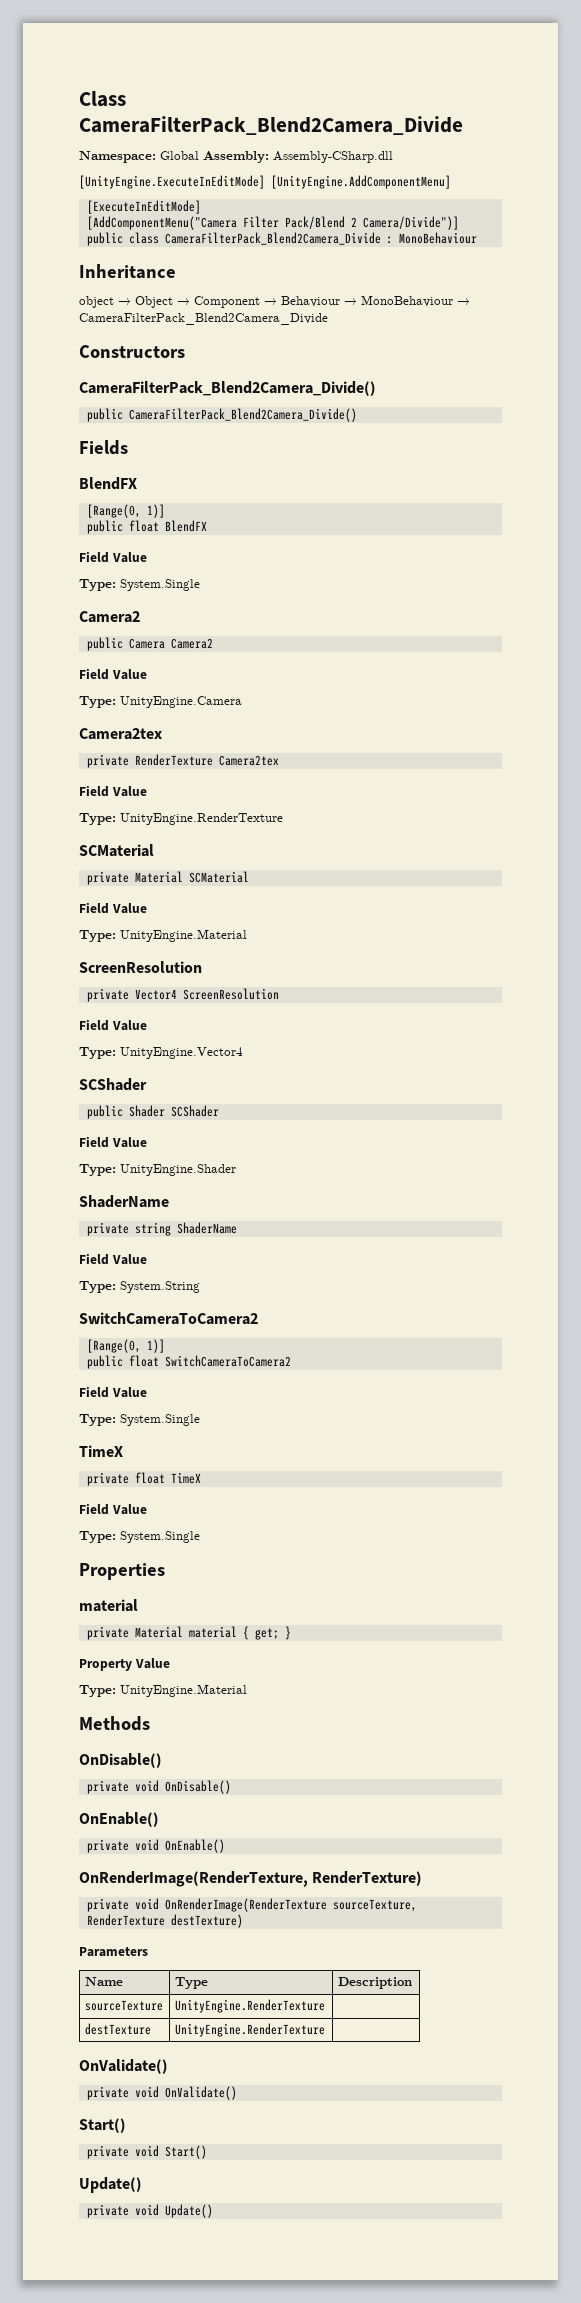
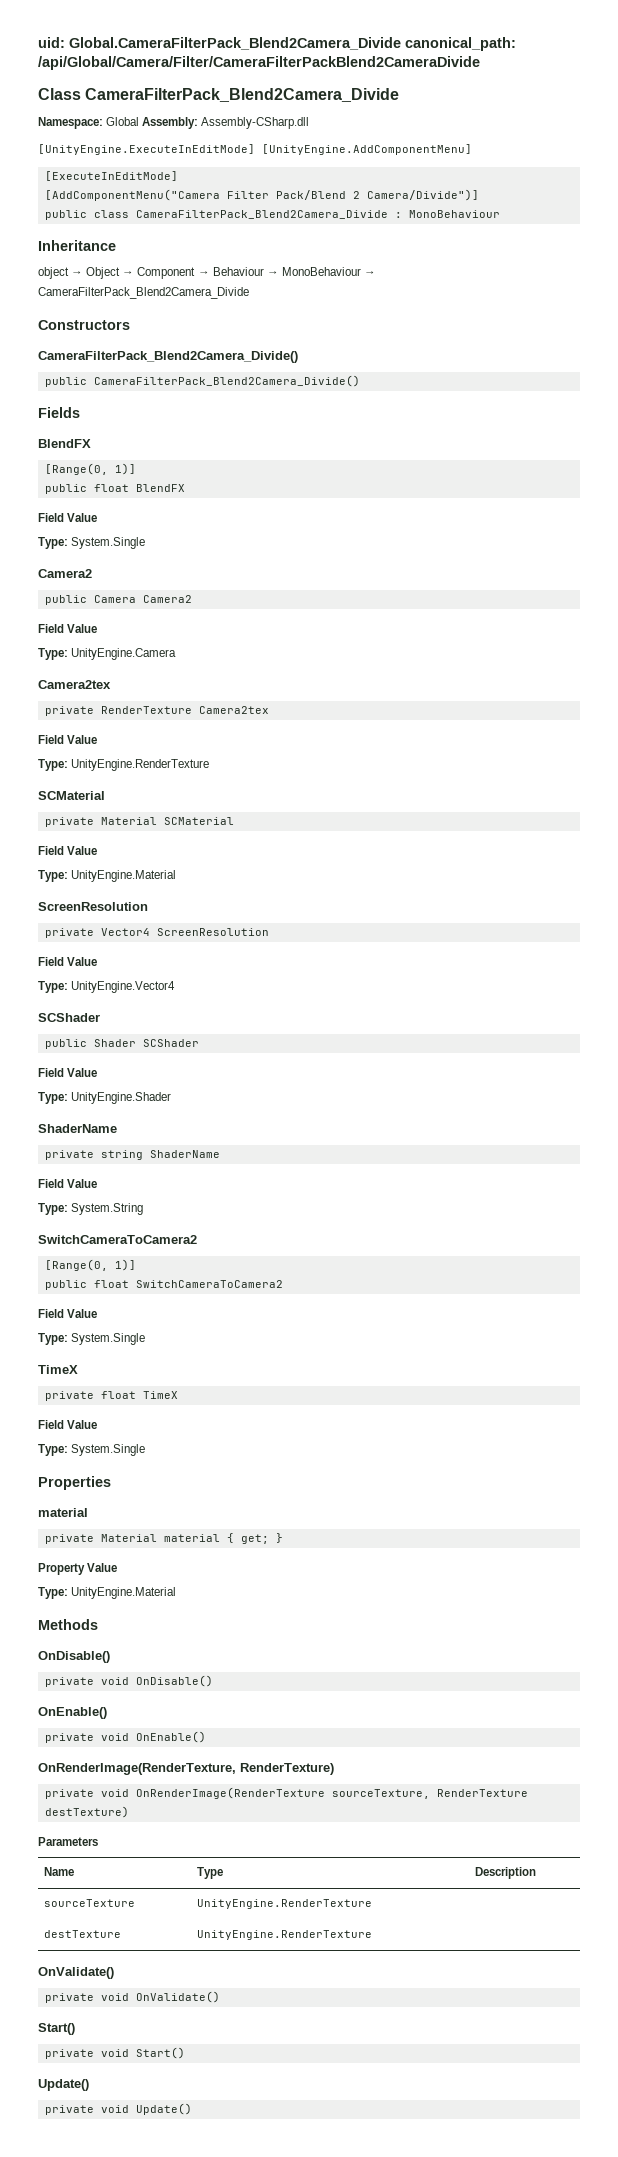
+ uid: Global.CameraFilterPack_Blend2Camera_Divide canonical_path: /api/Global/Camera/Filter/CameraFilterPackBlend2CameraDivide

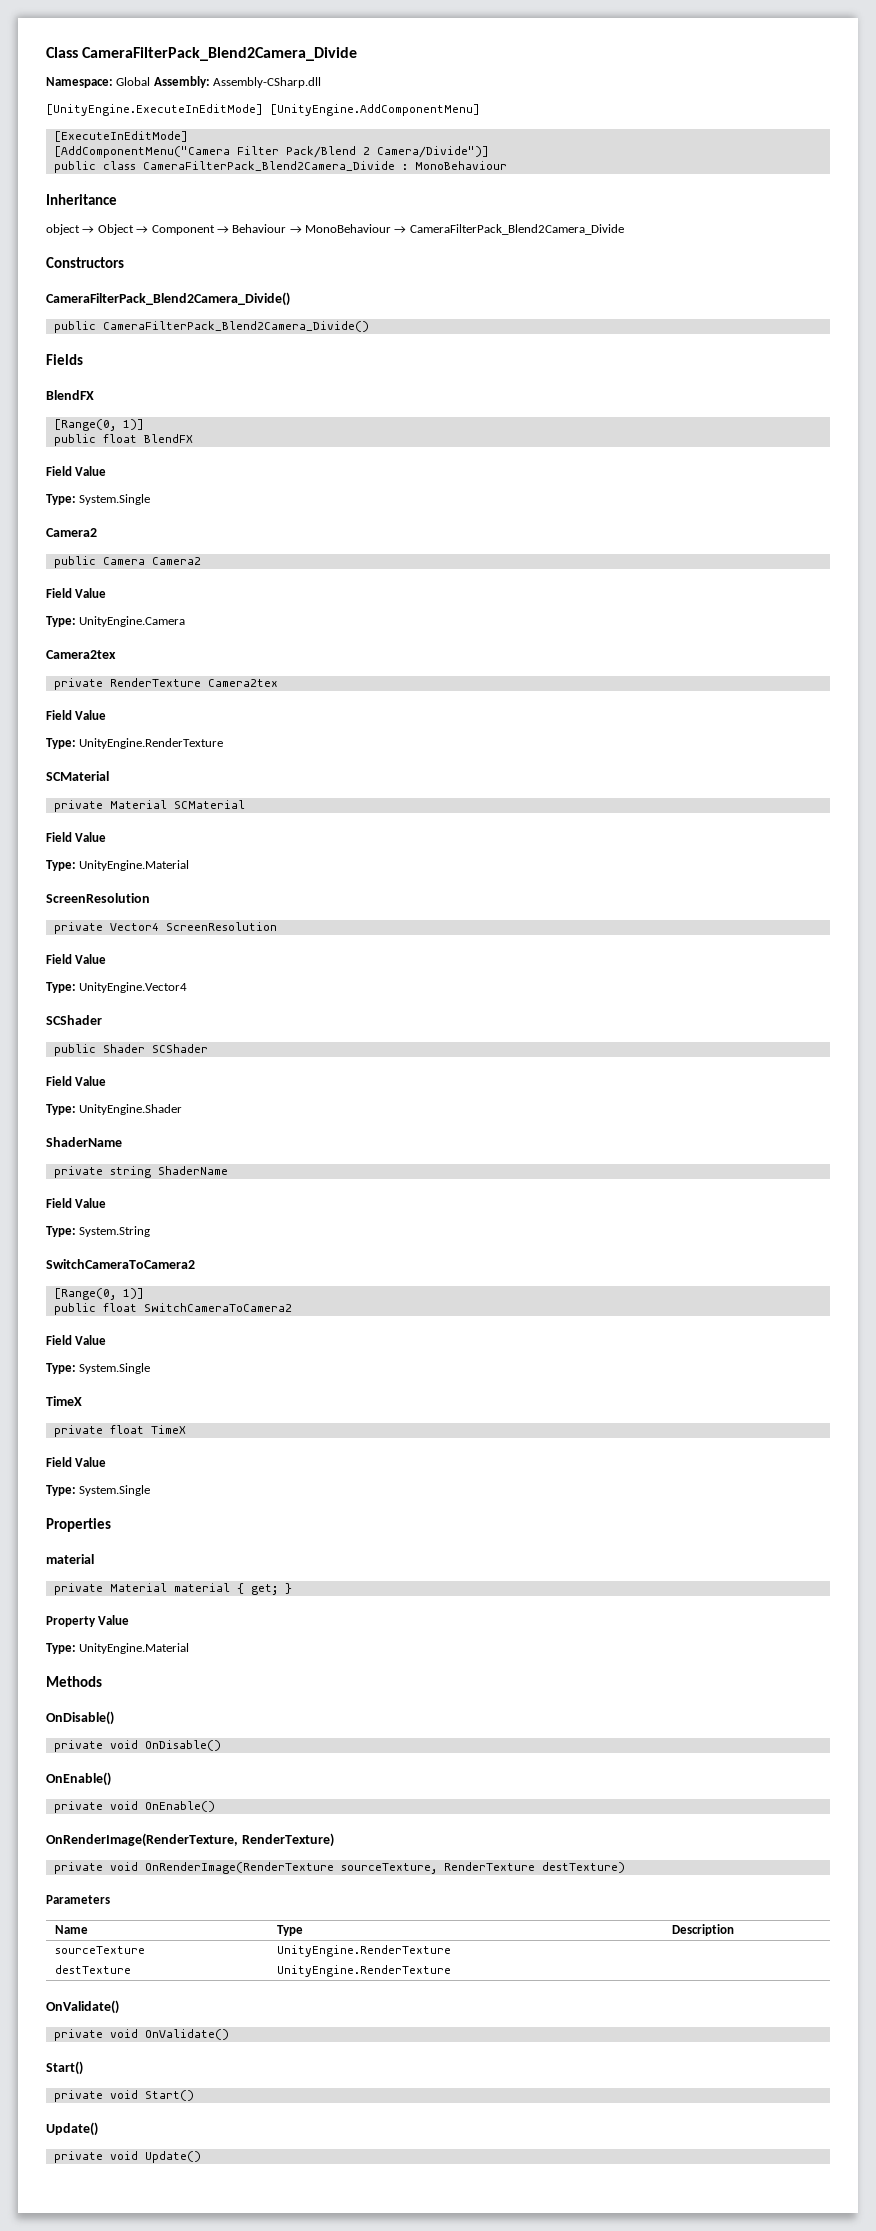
- uid: Global.CameraFilterPack_Blend2Camera_Divide canonical_path: /api/Global/Camera/Filter/CameraFilterPackBlend2CameraDivide

